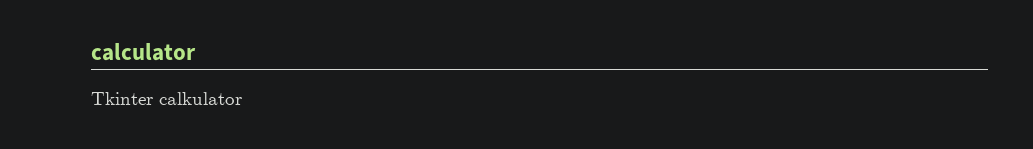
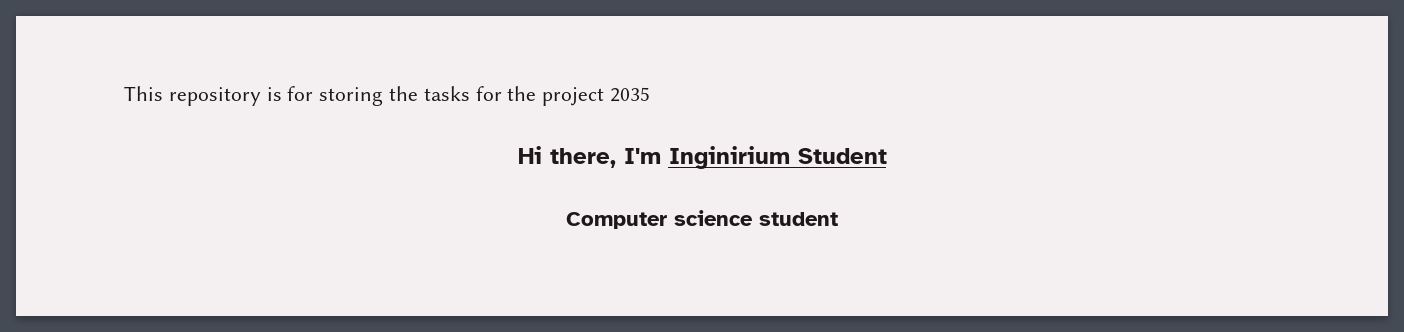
- calculator
- Tkinter calkulator
+ This repository is for storing the tasks for the project 2035
+ Hi there, I'm Inginirium Student
+ Computer science student

